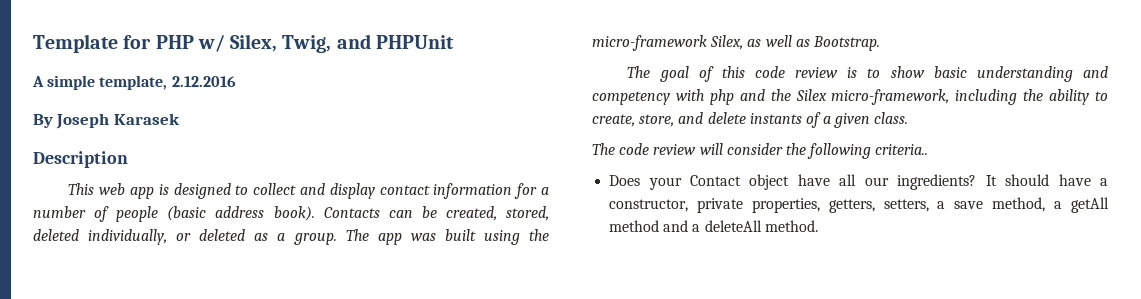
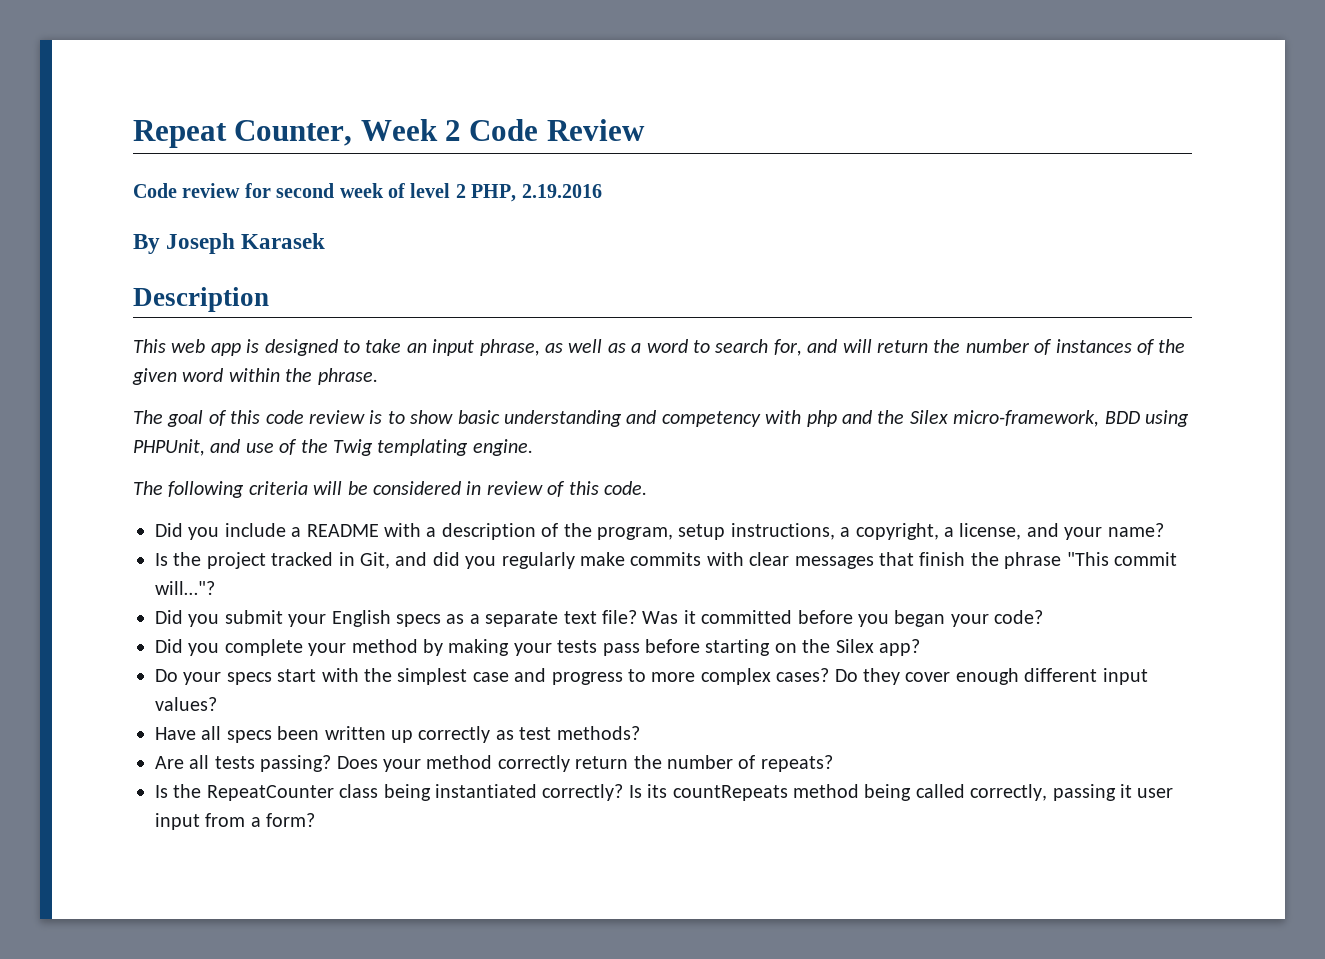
- Template for PHP w/ Silex, Twig, and PHPUnit
- A simple template, 2.12.2016
+ Repeat Counter, Week 2 Code Review
+ Code review for second week of level 2 PHP, 2.19.2016
- This web app is designed to collect and display contact information for a number of people (basic address book). Contacts can be created, stored, deleted individually, or deleted as a group. The app was built using the micro-framework Silex, as well as Bootstrap.
+ This web app is designed to take an input phrase, as well as a word to search for, and will return the number of instances of the given word within the phrase.
- The goal of this code review is to show basic understanding and competency with php and the Silex micro-framework, including the ability to create, store, and delete instants of a given class.
- The code review will consider the following criteria..
- Does your Contact object have all our ingredients? It should have a constructor, private properties, getters, setters, a save method, a getAll method and a deleteAll method.
+ The goal of this code review is to show basic understanding and competency with php and the Silex micro-framework, BDD using PHPUnit, and use of the Twig templating engine.
+ The following criteria will be considered in review of this code.
+ Did you include a README with a description of the program, setup instructions, a copyright, a license, and your name?
+ Is the project tracked in Git, and did you regularly make commits with clear messages that finish the phrase "This commit will…"?
+ Did you submit your English specs as a separate text file? Was it committed before you began your code?
+ Did you complete your method by making your tests pass before starting on the Silex app?
+ Do your specs start with the simplest case and progress to more complex cases? Do they cover enough different input values?
+ Have all specs been written up correctly as test methods?
+ Are all tests passing? Does your method correctly return the number of repeats?
+ Is the RepeatCounter class being instantiated correctly? Is its countRepeats method being called correctly, passing it user input from a form?

